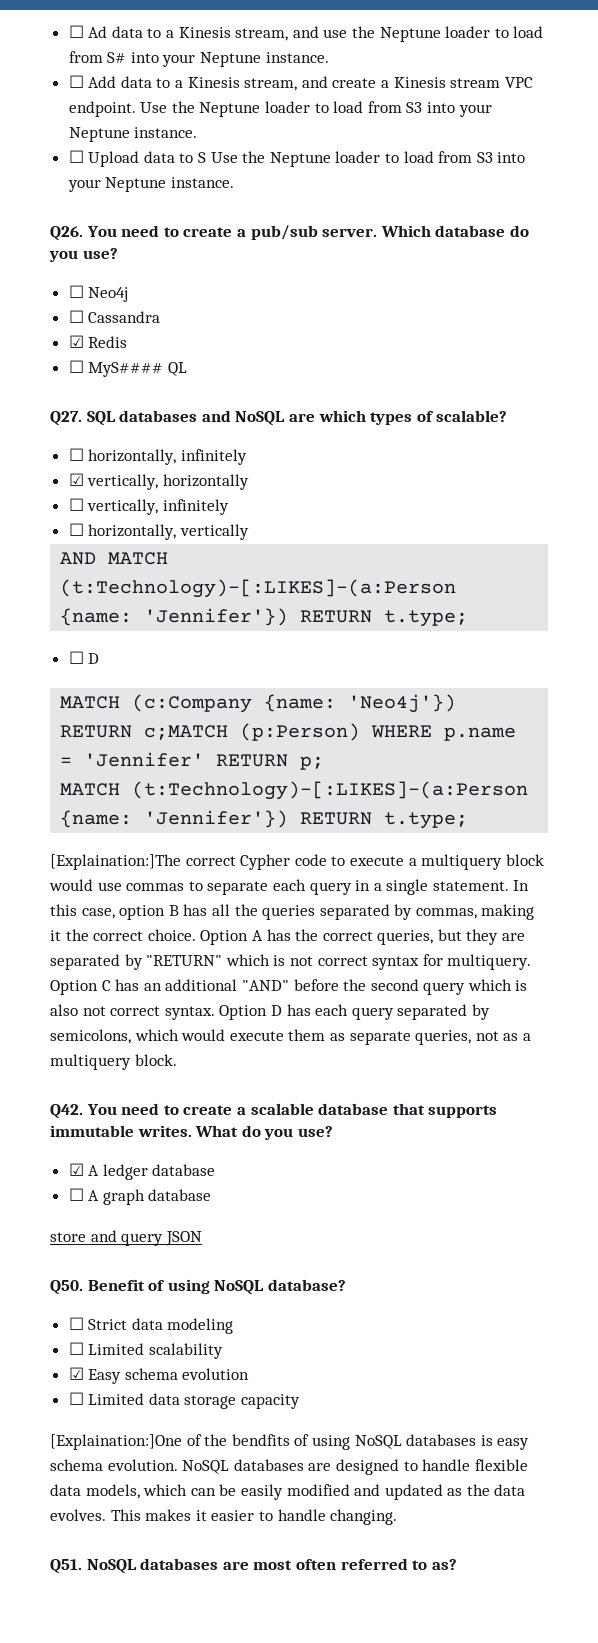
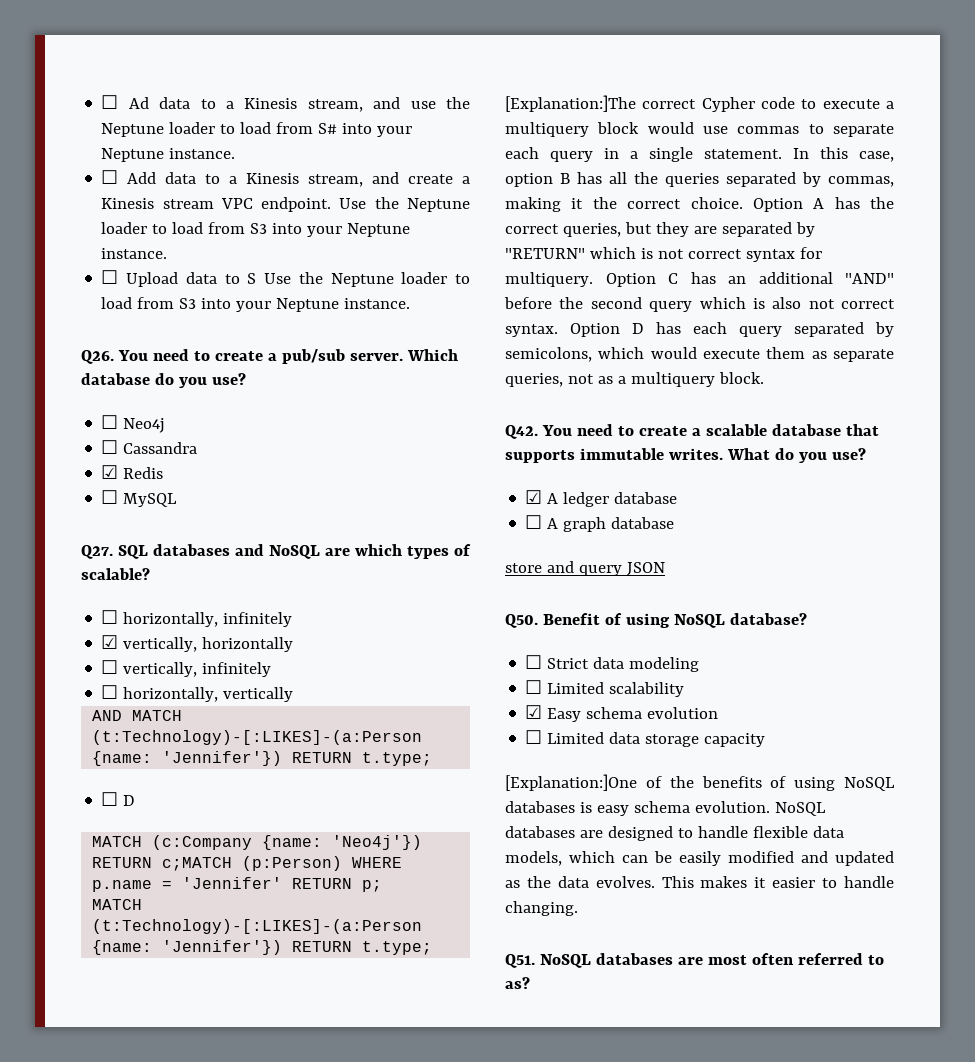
- ☐ MyS#### QL
+ ☐ MySQL
- [Explaination:]The correct Cypher code to execute a multiquery block would use commas to separate each query in a single statement.
+ [Explanation:]The correct Cypher code to execute a multiquery block would use commas to separate each query in a single statement.
- [Explaination:]One of the bendfits of using NoSQL databases is easy schema evolution.
+ [Explanation:]One of the benefits of using NoSQL databases is easy schema evolution.

